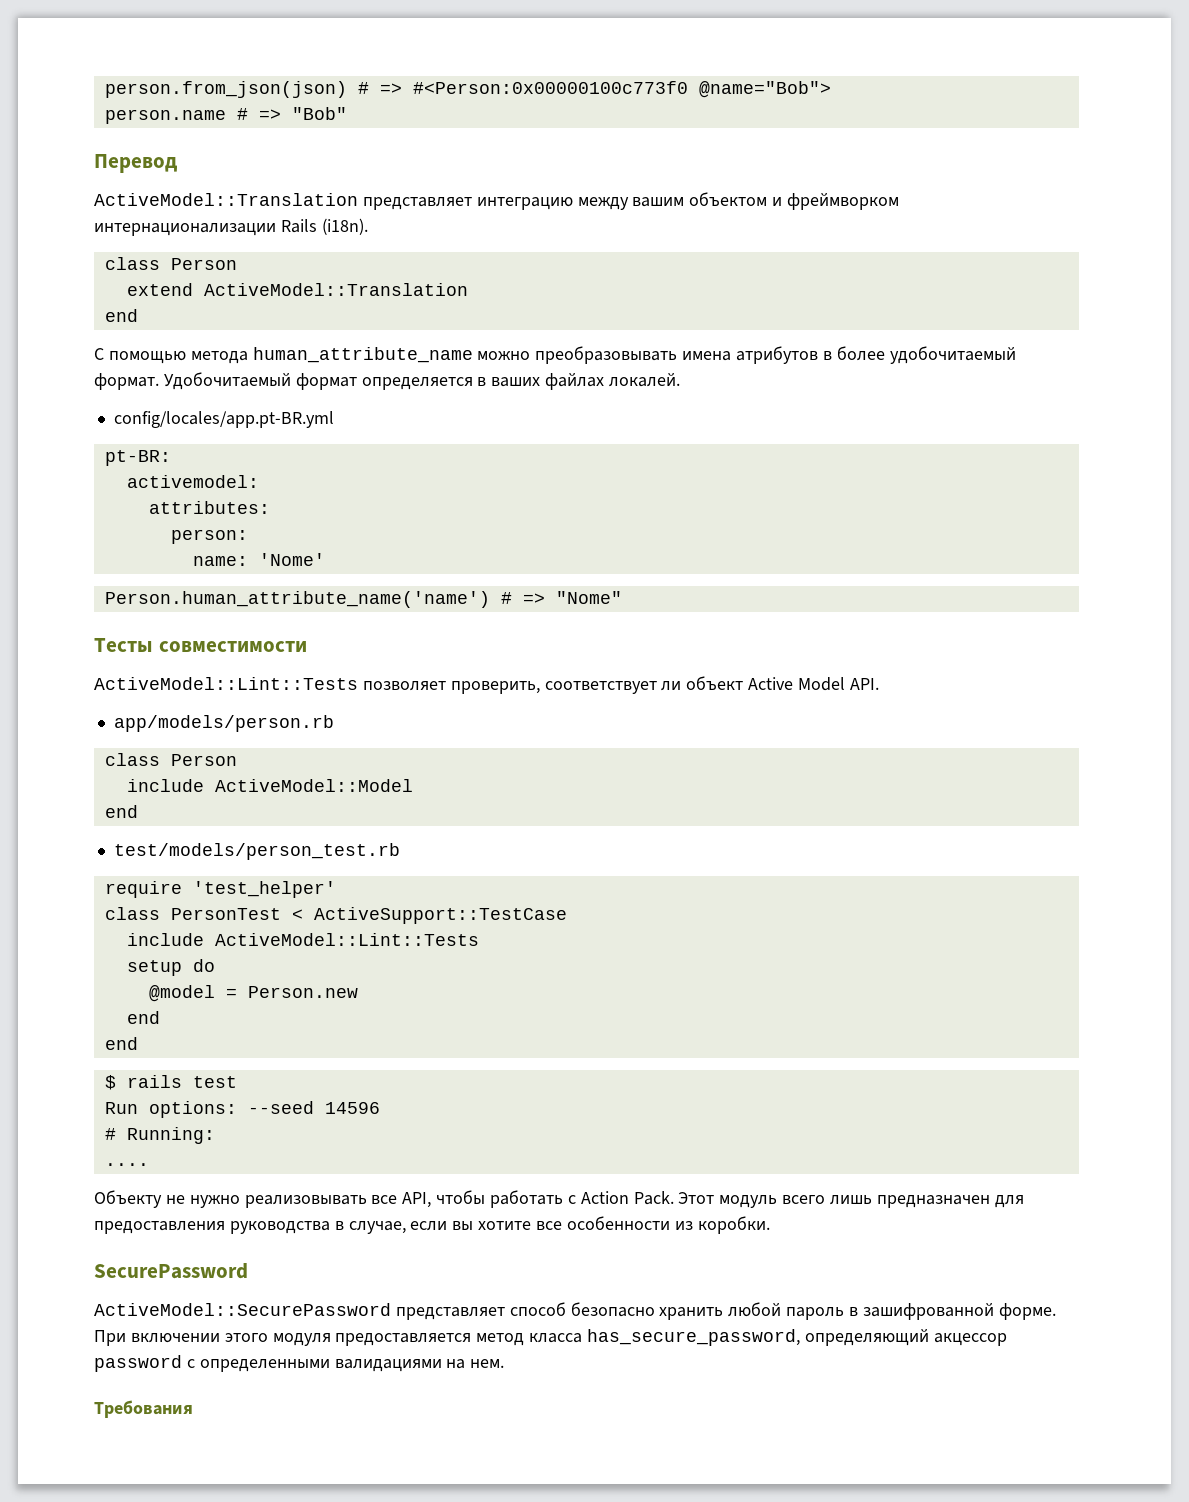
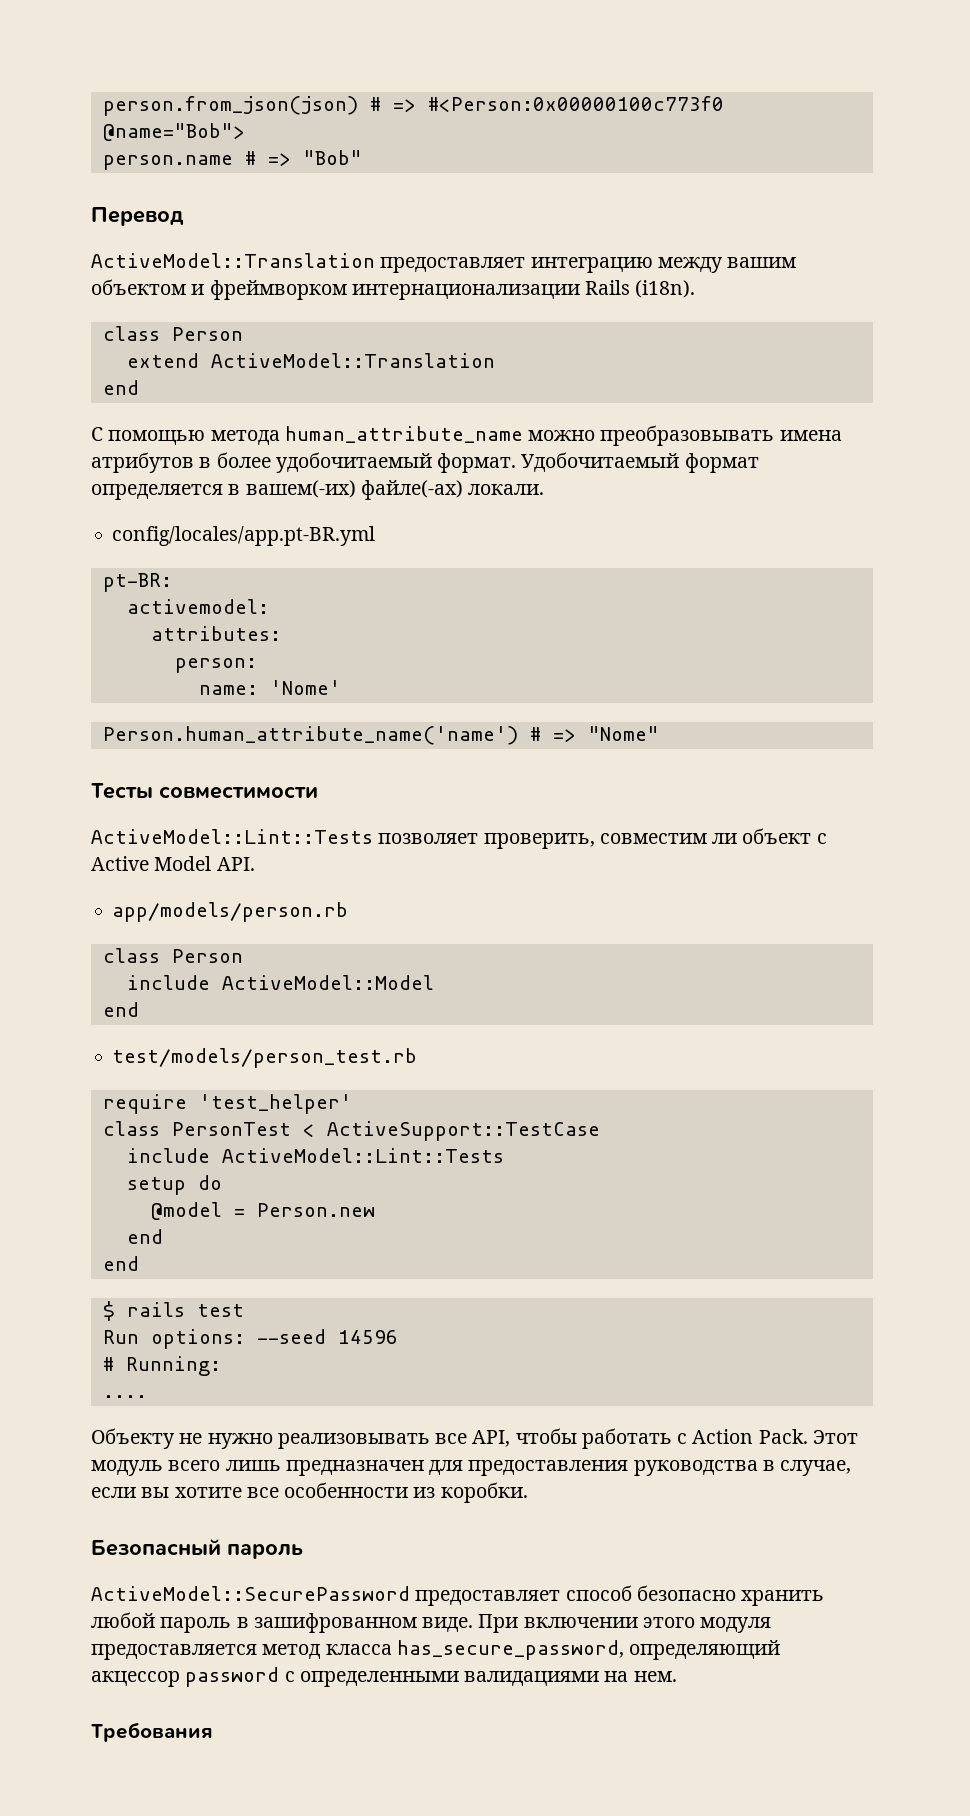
- ActiveModel::Translation представляет интеграцию между вашим объектом и фреймворком интернационализации Rails (i18n).
+ ActiveModel::Translation предоставляет интеграцию между вашим объектом и фреймворком интернационализации Rails (i18n).
- Удобочитаемый формат определяется в ваших файлах локалей.
+ Удобочитаемый формат определяется в вашем(-их) файле(-ах) локали.
- ActiveModel::Lint::Tests позволяет проверить, соответствует ли объект Active Model API.
+ ActiveModel::Lint::Tests позволяет проверить, совместим ли объект с Active Model API.
- SecurePassword
+ Безопасный пароль
- ActiveModel::SecurePassword представляет способ безопасно хранить любой пароль в зашифрованной форме.
+ ActiveModel::SecurePassword предоставляет способ безопасно хранить любой пароль в зашифрованном виде.

